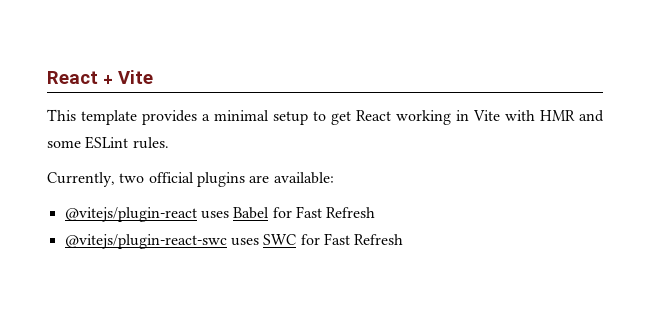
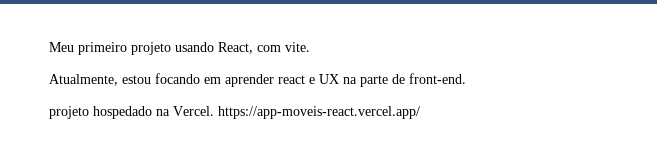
- React + Vite
- This template provides a minimal setup to get React working in Vite with HMR and some ESLint rules.
- Currently, two official plugins are available:
- @vitejs/plugin-react uses Babel for Fast Refresh
- @vitejs/plugin-react-swc uses SWC for Fast Refresh
+ Meu primeiro projeto usando React, com vite.
+ Atualmente, estou focando em aprender react e UX na parte de front-end.
+ projeto hospedado na Vercel. https://app-moveis-react.vercel.app/

